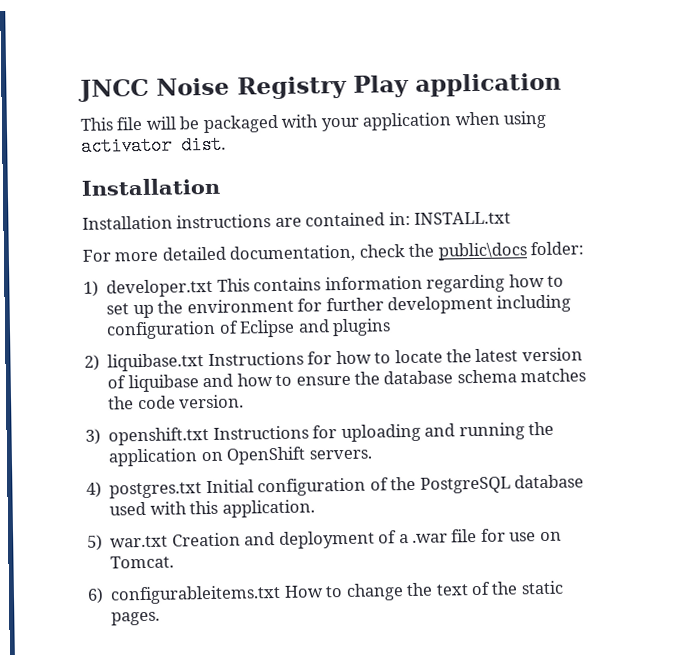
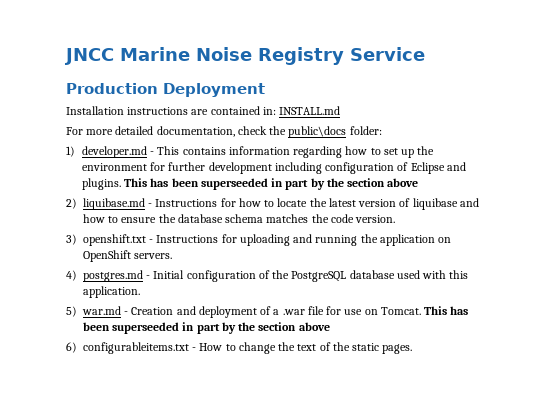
- JNCC Noise Registry Play application
- This file will be packaged with your application when using activator dist.
- Installation
+ JNCC Marine Noise Registry Service
+ Production Deployment
- Installation instructions are contained in: INSTALL.txt
+ Installation instructions are contained in: INSTALL.md
- 1) developer.txt This contains information regarding how to set up the environment for further development including configuration of Eclipse and plugins
+ 1) developer.md - This contains information regarding how to set up the environment for further development including configuration of Eclipse and plugins. This has been superseeded in part by the section above
- 2) liquibase.txt Instructions for how to locate the latest version of liquibase and how to ensure the database schema matches the code version.
+ 2) liquibase.md - Instructions for how to locate the latest version of liquibase and how to ensure the database schema matches the code version.
- 3) openshift.txt Instructions for uploading and running the application on OpenShift servers.
+ 3) openshift.txt - Instructions for uploading and running the application on OpenShift servers.
- 4) postgres.txt Initial configuration of the PostgreSQL database used with this application.
+ 4) postgres.md - Initial configuration of the PostgreSQL database used with this application.
- 5) war.txt Creation and deployment of a .war file for use on Tomcat.
+ 5) war.md - Creation and deployment of a .war file for use on Tomcat. This has been superseeded in part by the section above
- 6) configurableitems.txt How to change the text of the static pages.
+ 6) configurableitems.txt - How to change the text of the static pages.

